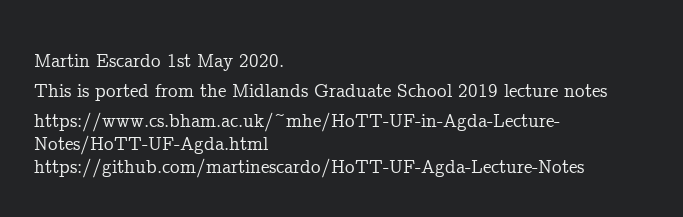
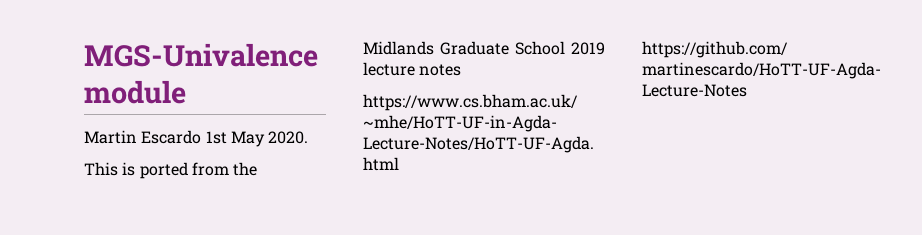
+ MGS-Univalence module

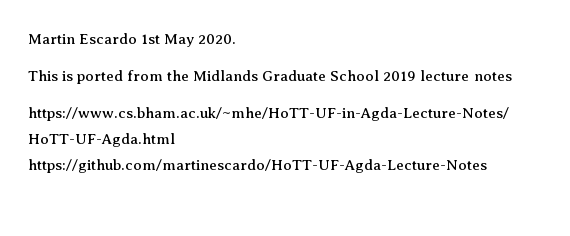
- MGS-Univalence module

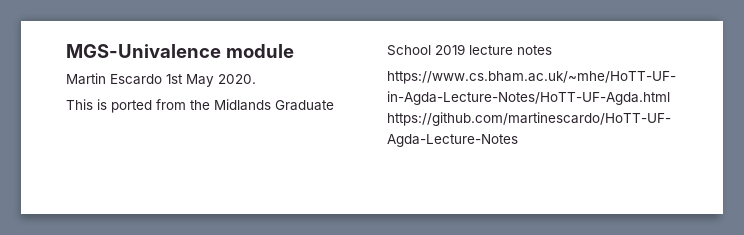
+ MGS-Univalence module

